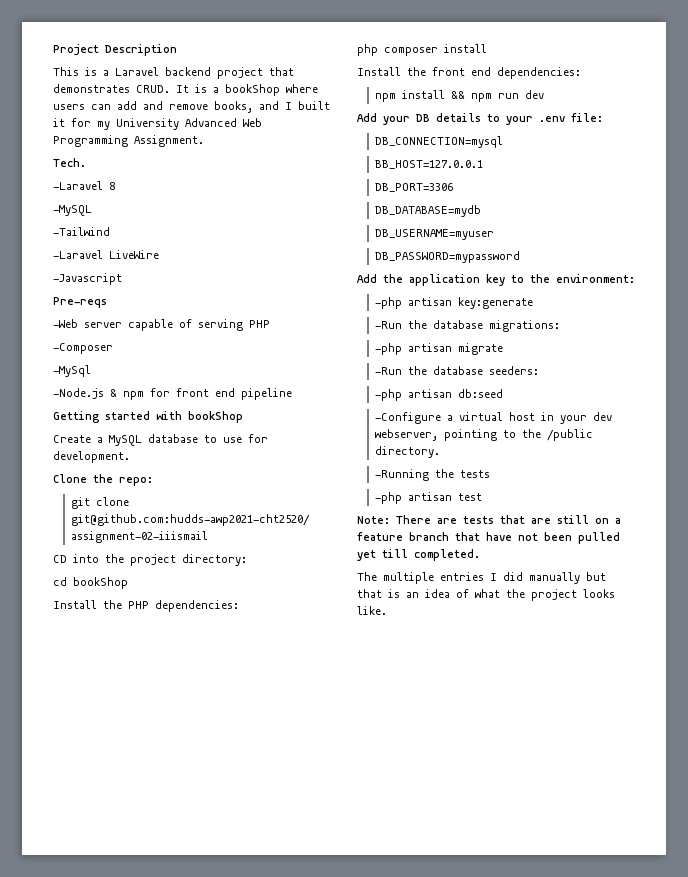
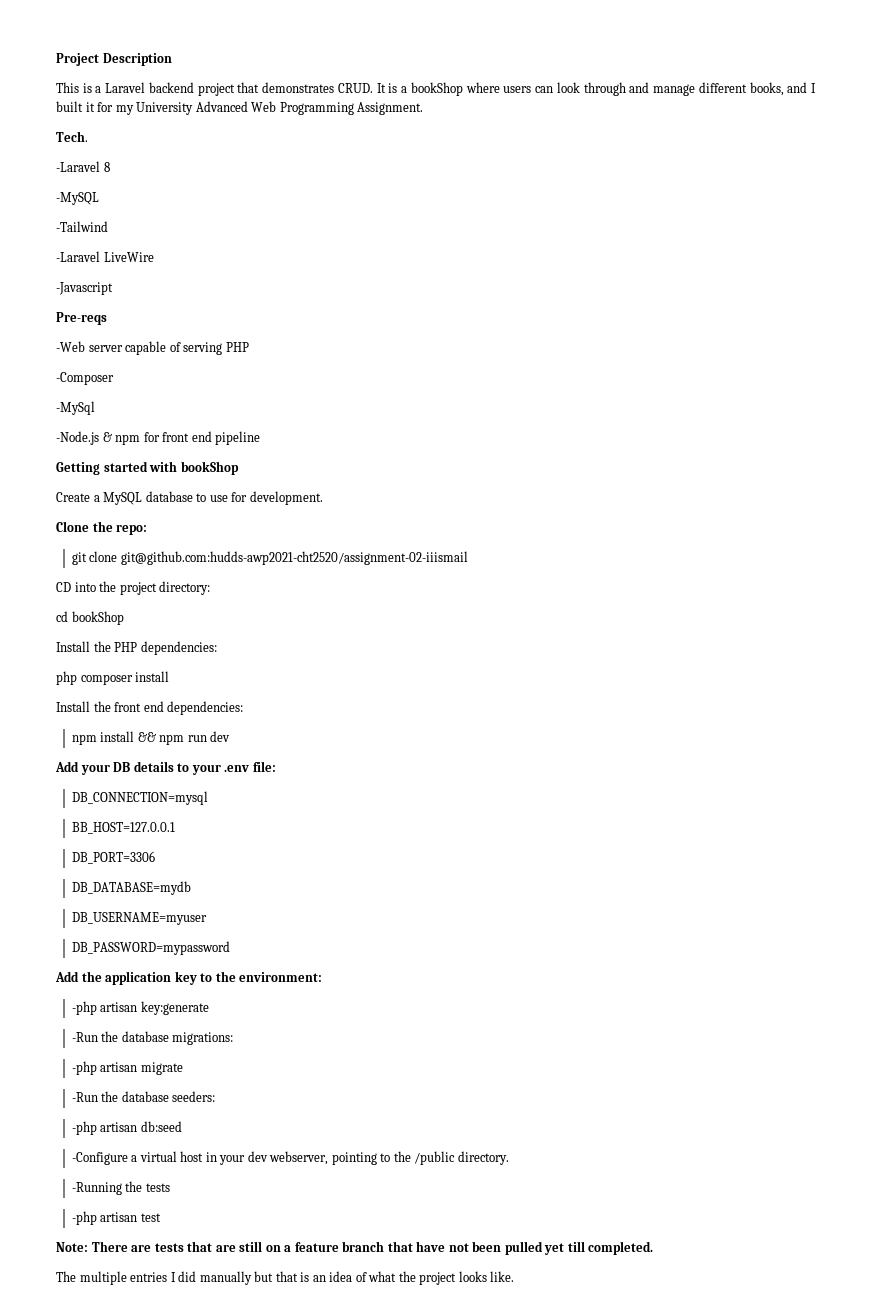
- It is a bookShop where users can add and remove books, and I built it for my University Advanced Web Programming Assignment.
+ It is a bookShop where users can look through and manage different books, and I built it for my University Advanced Web Programming Assignment.

